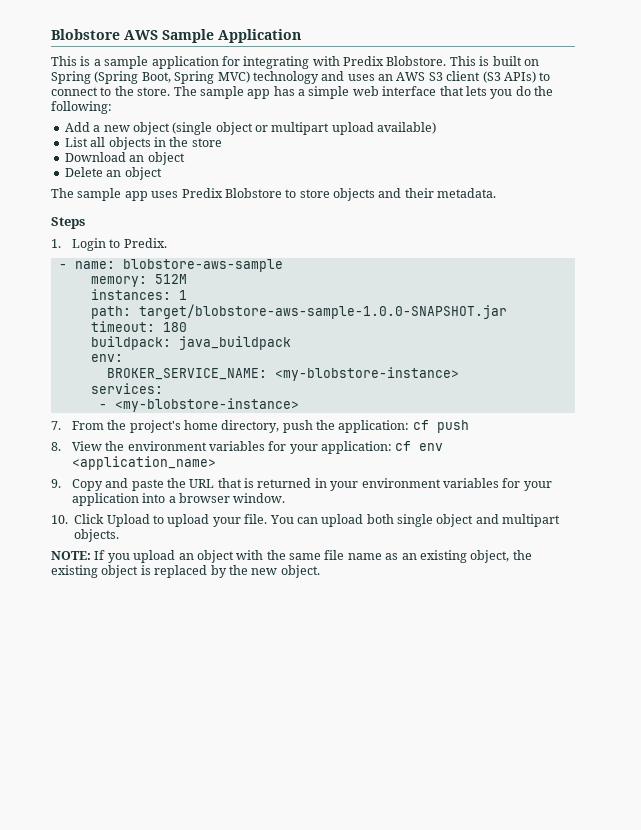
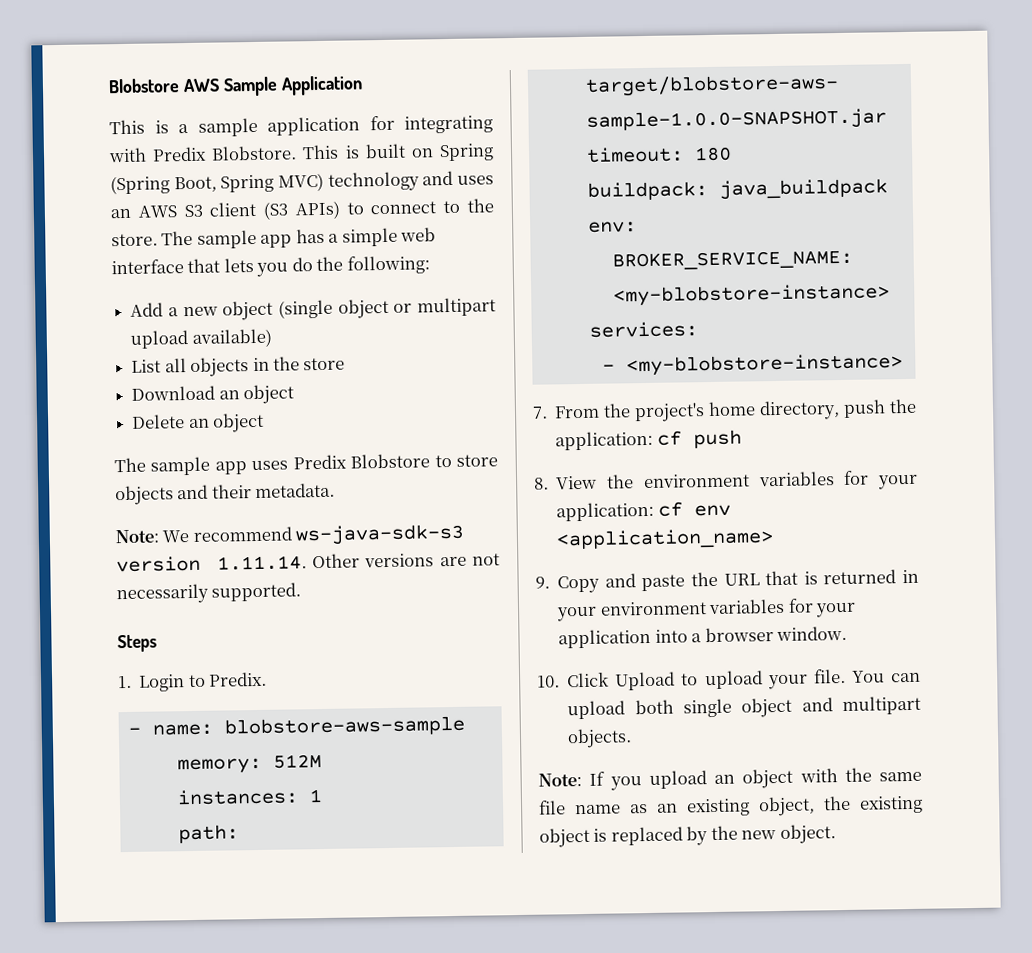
+ Note: We recommend ws-java-sdk-s3 version 1.11.14. Other versions are not necessarily supported.
- NOTE: If you upload an object with the same file name as an existing object, the existing object is replaced by the new object.
+ Note: If you upload an object with the same file name as an existing object, the existing object is replaced by the new object.

